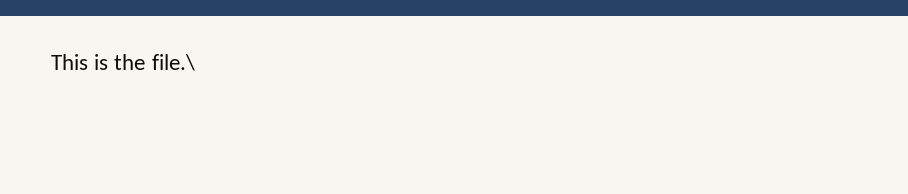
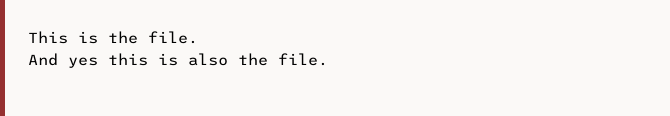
- This is the file.\
+ This is the file.
+ And yes this is also the file.

